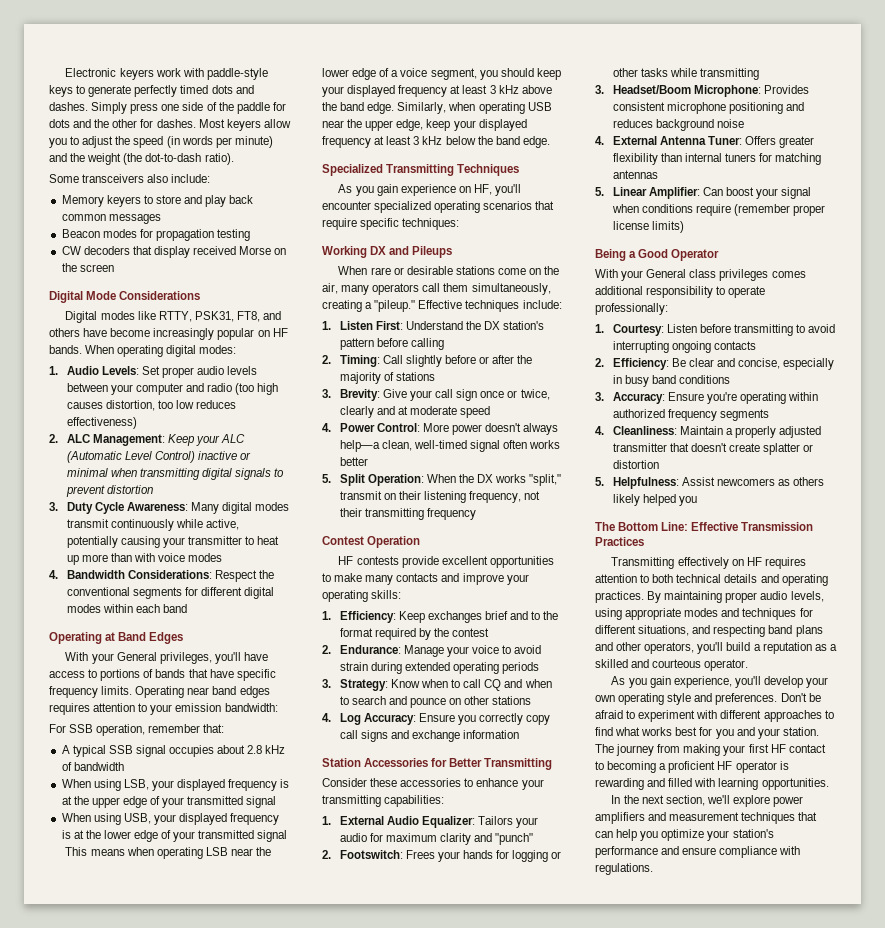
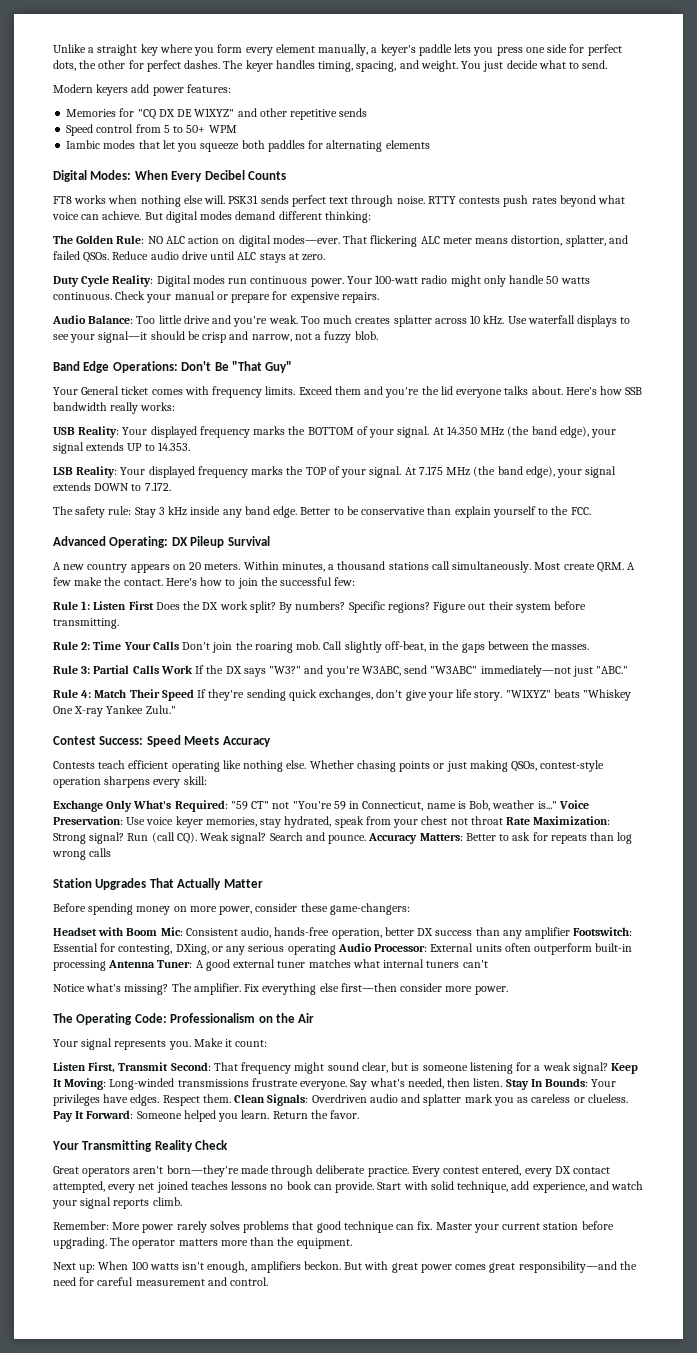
- Electronic keyers work with paddle-style keys to generate perfectly timed dots and dashes. Simply press one side of the paddle for dots and the other for dashes. Most keyers allow you to adjust the speed (in words per minute) and the weight (the dot-to-dash ratio).
- Some transceivers also include:
- Memory keyers to store and play back common messages
- Beacon modes for propagation testing
- CW decoders that display received Morse on the screen
- Digital Mode Considerations
- Digital modes like RTTY, PSK31, FT8, and others have become increasingly popular on HF bands. When operating digital modes:
- 1. Audio Levels: Set proper audio levels between your computer and radio (too high causes distortion, too low reduces effectiveness)
- 2. ALC Management: Keep your ALC (Automatic Level Control) inactive or minimal when transmitting digital signals to prevent distortion
- 3. Duty Cycle Awareness: Many digital modes transmit continuously while active, potentially causing your transmitter to heat up more than with voice modes
- 4. Bandwidth Considerations: Respect the conventional segments for different digital modes within each band
- Operating at Band Edges
- With your General privileges, you'll have access to portions of bands that have specific frequency limits. Operating near band edges requires attention to your emission bandwidth:
- For SSB operation, remember that:
- A typical SSB signal occupies about 2.8 kHz of bandwidth
- When using LSB, your displayed frequency is at the upper edge of your transmitted signal
- When using USB, your displayed frequency is at the lower edge of your transmitted signal
- This means when operating LSB near the lower edge of a voice segment, you should keep your displayed frequency at least 3 kHz above the band edge. Similarly, when operating USB near the upper edge, keep your displayed frequency at least 3 kHz below the band edge.
- Specialized Transmitting Techniques
- As you gain experience on HF, you'll encounter specialized operating scenarios that require specific techniques:
- Working DX and Pileups
- When rare or desirable stations come on the air, many operators call them simultaneously, creating a "pileup." Effective techniques include:
- 1. Listen First: Understand the DX station's pattern before calling
- 2. Timing: Call slightly before or after the majority of stations
- 3. Brevity: Give your call sign once or twice, clearly and at moderate speed
- 4. Power Control: More power doesn't always help—a clean, well-timed signal often works better
- 5. Split Operation: When the DX works "split," transmit on their listening frequency, not their transmitting frequency
- Contest Operation
- HF contests provide excellent opportunities to make many contacts and improve your operating skills:
- 1. Efficiency: Keep exchanges brief and to the format required by the contest
- 2. Endurance: Manage your voice to avoid strain during extended operating periods
- 3. Strategy: Know when to call CQ and when to search and pounce on other stations
- 4. Log Accuracy: Ensure you correctly copy call signs and exchange information
- Station Accessories for Better Transmitting
- Consider these accessories to enhance your transmitting capabilities:
- 1. External Audio Equalizer: Tailors your audio for maximum clarity and "punch"
- 2. Footswitch: Frees your hands for logging or other tasks while transmitting
- 3. Headset/Boom Microphone: Provides consistent microphone positioning and reduces background noise
- 4. External Antenna Tuner: Offers greater flexibility than internal tuners for matching antennas
- 5. Linear Amplifier: Can boost your signal when conditions require (remember proper license limits)
- Being a Good Operator
- With your General class privileges comes additional responsibility to operate professionally:
- 1. Courtesy: Listen before transmitting to avoid interrupting ongoing contacts
- 2. Efficiency: Be clear and concise, especially in busy band conditions
- 3. Accuracy: Ensure you're operating within authorized frequency segments
- 4. Cleanliness: Maintain a properly adjusted transmitter that doesn't create splatter or distortion
- 5. Helpfulness: Assist newcomers as others likely helped you
- The Bottom Line: Effective Transmission Practices
- Transmitting effectively on HF requires attention to both technical details and operating practices. By maintaining proper audio levels, using appropriate modes and techniques for different situations, and respecting band plans and other operators, you'll build a reputation as a skilled and courteous operator.
- As you gain experience, you'll develop your own operating style and preferences. Don't be afraid to experiment with different approaches to find what works best for you and your station. The journey from making your first HF contact to becoming a proficient HF operator is rewarding and filled with learning opportunities.
- In the next section, we'll explore power amplifiers and measurement techniques that can help you optimize your station's performance and ensure compliance with regulations.
+ Unlike a straight key where you form every element manually, a keyer's paddle lets you press one side for perfect dots, the other for perfect dashes. The keyer handles timing, spacing, and weight. You just decide what to send.
+ Modern keyers add power features:
+ Memories for "CQ DX DE W1XYZ" and other repetitive sends
+ Speed control from 5 to 50+ WPM
+ Iambic modes that let you squeeze both paddles for alternating elements
+ Digital Modes: When Every Decibel Counts
+ FT8 works when nothing else will. PSK31 sends perfect text through noise. RTTY contests push rates beyond what voice can achieve. But digital modes demand different thinking:
+ The Golden Rule: NO ALC action on digital modes—ever. That flickering ALC meter means distortion, splatter, and failed QSOs. Reduce audio drive until ALC stays at zero.
+ Duty Cycle Reality: Digital modes run continuous power. Your 100-watt radio might only handle 50 watts continuous. Check your manual or prepare for expensive repairs.
+ Audio Balance: Too little drive and you're weak. Too much creates splatter across 10 kHz. Use waterfall displays to see your signal—it should be crisp and narrow, not a fuzzy blob.
+ Band Edge Operations: Don't Be "That Guy"
+ Your General ticket comes with frequency limits. Exceed them and you're the lid everyone talks about. Here's how SSB bandwidth really works:
+ USB Reality: Your displayed frequency marks the BOTTOM of your signal. At 14.350 MHz (the band edge), your signal extends UP to 14.353.
+ LSB Reality: Your displayed frequency marks the TOP of your signal. At 7.175 MHz (the band edge), your signal extends DOWN to 7.172.
+ The safety rule: Stay 3 kHz inside any band edge. Better to be conservative than explain yourself to the FCC.
+ Advanced Operating: DX Pileup Survival
+ A new country appears on 20 meters. Within minutes, a thousand stations call simultaneously. Most create QRM. A few make the contact. Here's how to join the successful few:
+ Rule 1: Listen First Does the DX work split? By numbers? Specific regions? Figure out their system before transmitting.
+ Rule 2: Time Your Calls Don't join the roaring mob. Call slightly off-beat, in the gaps between the masses.
+ Rule 3: Partial Calls Work If the DX says "W3?" and you're W3ABC, send "W3ABC" immediately—not just "ABC."
+ Rule 4: Match Their Speed If they're sending quick exchanges, don't give your life story. "W1XYZ" beats "Whiskey One X-ray Yankee Zulu."
+ Contest Success: Speed Meets Accuracy
+ Contests teach efficient operating like nothing else. Whether chasing points or just making QSOs, contest-style operation sharpens every skill:
+ Exchange Only What's Required: "59 CT" not "You're 59 in Connecticut, name is Bob, weather is..." Voice Preservation: Use voice keyer memories, stay hydrated, speak from your chest not throat Rate Maximization: Strong signal? Run (call CQ). Weak signal? Search and pounce. Accuracy Matters: Better to ask for repeats than log wrong calls
+ Station Upgrades That Actually Matter
+ Before spending money on more power, consider these game-changers:
+ Headset with Boom Mic: Consistent audio, hands-free operation, better DX success than any amplifier Footswitch: Essential for contesting, DXing, or any serious operating Audio Processor: External units often outperform built-in processing Antenna Tuner: A good external tuner matches what internal tuners can't
+ Notice what's missing? The amplifier. Fix everything else first—then consider more power.
+ The Operating Code: Professionalism on the Air
+ Your signal represents you. Make it count:
+ Listen First, Transmit Second: That frequency might sound clear, but is someone listening for a weak signal? Keep It Moving: Long-winded transmissions frustrate everyone. Say what's needed, then listen. Stay In Bounds: Your privileges have edges. Respect them. Clean Signals: Overdriven audio and splatter mark you as careless or clueless. Pay It Forward: Someone helped you learn. Return the favor.
+ Your Transmitting Reality Check
+ Great operators aren't born—they're made through deliberate practice. Every contest entered, every DX contact attempted, every net joined teaches lessons no book can provide. Start with solid technique, add experience, and watch your signal reports climb.
+ Remember: More power rarely solves problems that good technique can fix. Master your current station before upgrading. The operator matters more than the equipment.
+ Next up: When 100 watts isn't enough, amplifiers beckon. But with great power comes great responsibility—and the need for careful measurement and control.

